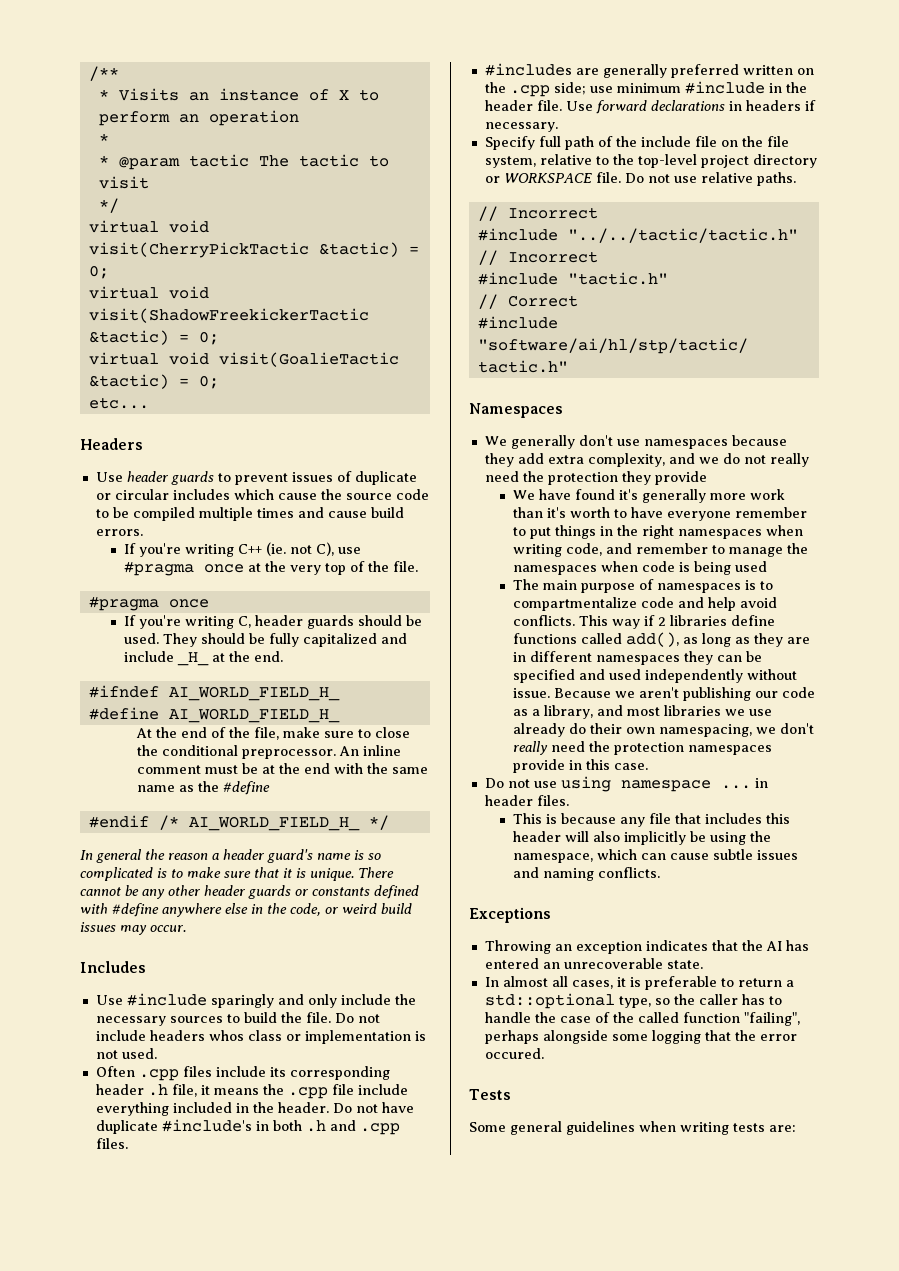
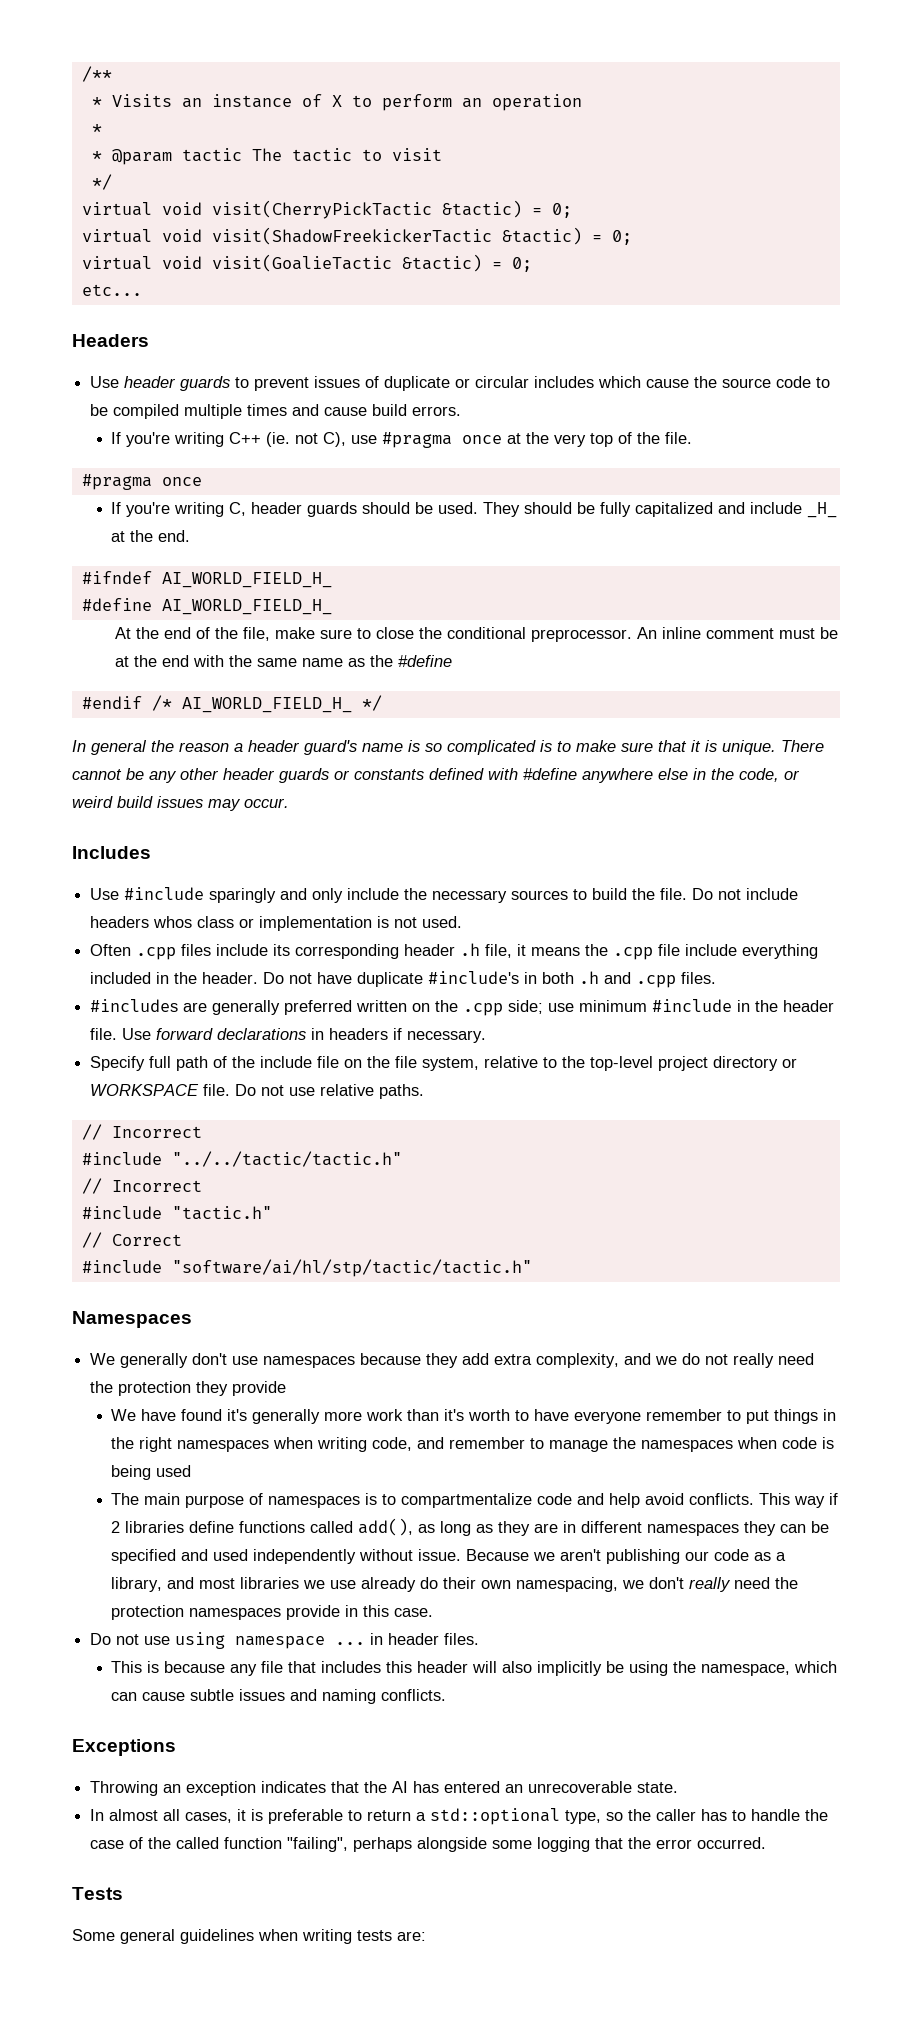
- In almost all cases, it is preferable to return a std::optional type, so the caller has to handle the case of the called function "failing", perhaps alongside some logging that the error occured.
+ In almost all cases, it is preferable to return a std::optional type, so the caller has to handle the case of the called function "failing", perhaps alongside some logging that the error occurred.

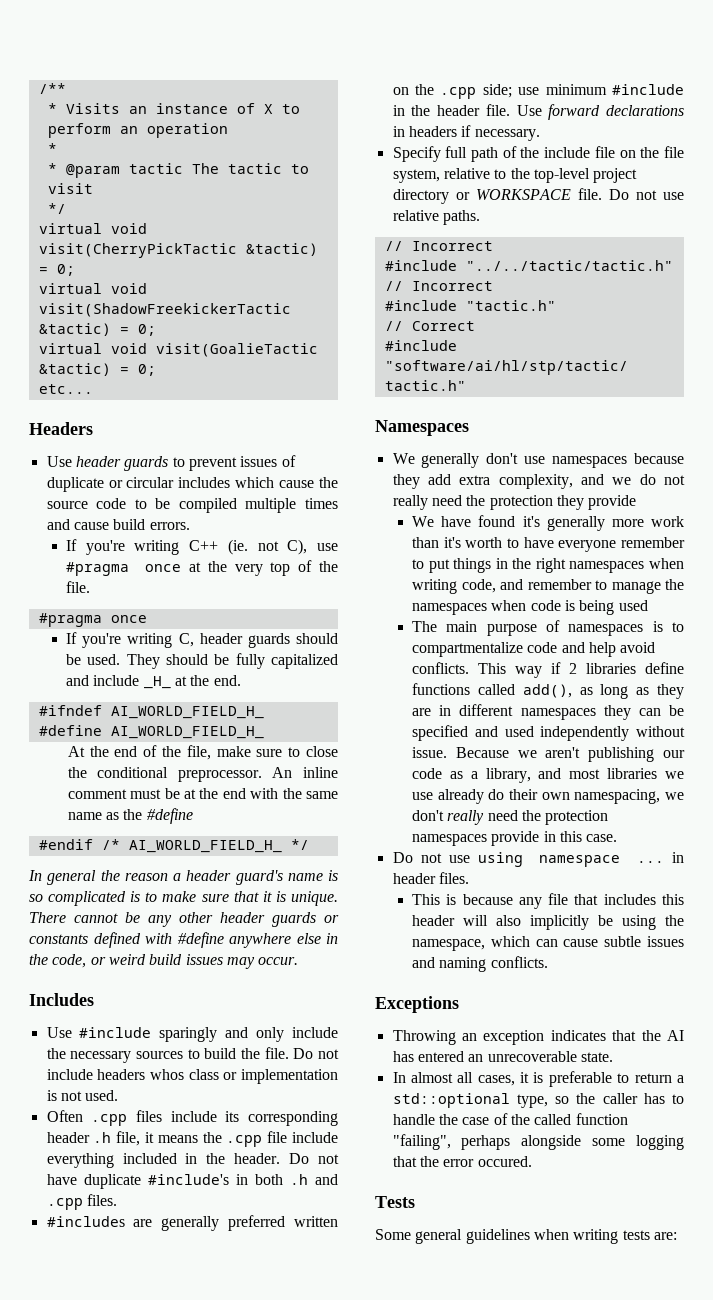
- In almost all cases, it is preferable to return a std::optional type, so the caller has to handle the case of the called function "failing", perhaps alongside some logging that the error occurred.
+ In almost all cases, it is preferable to return a std::optional type, so the caller has to handle the case of the called function "failing", perhaps alongside some logging that the error occured.

